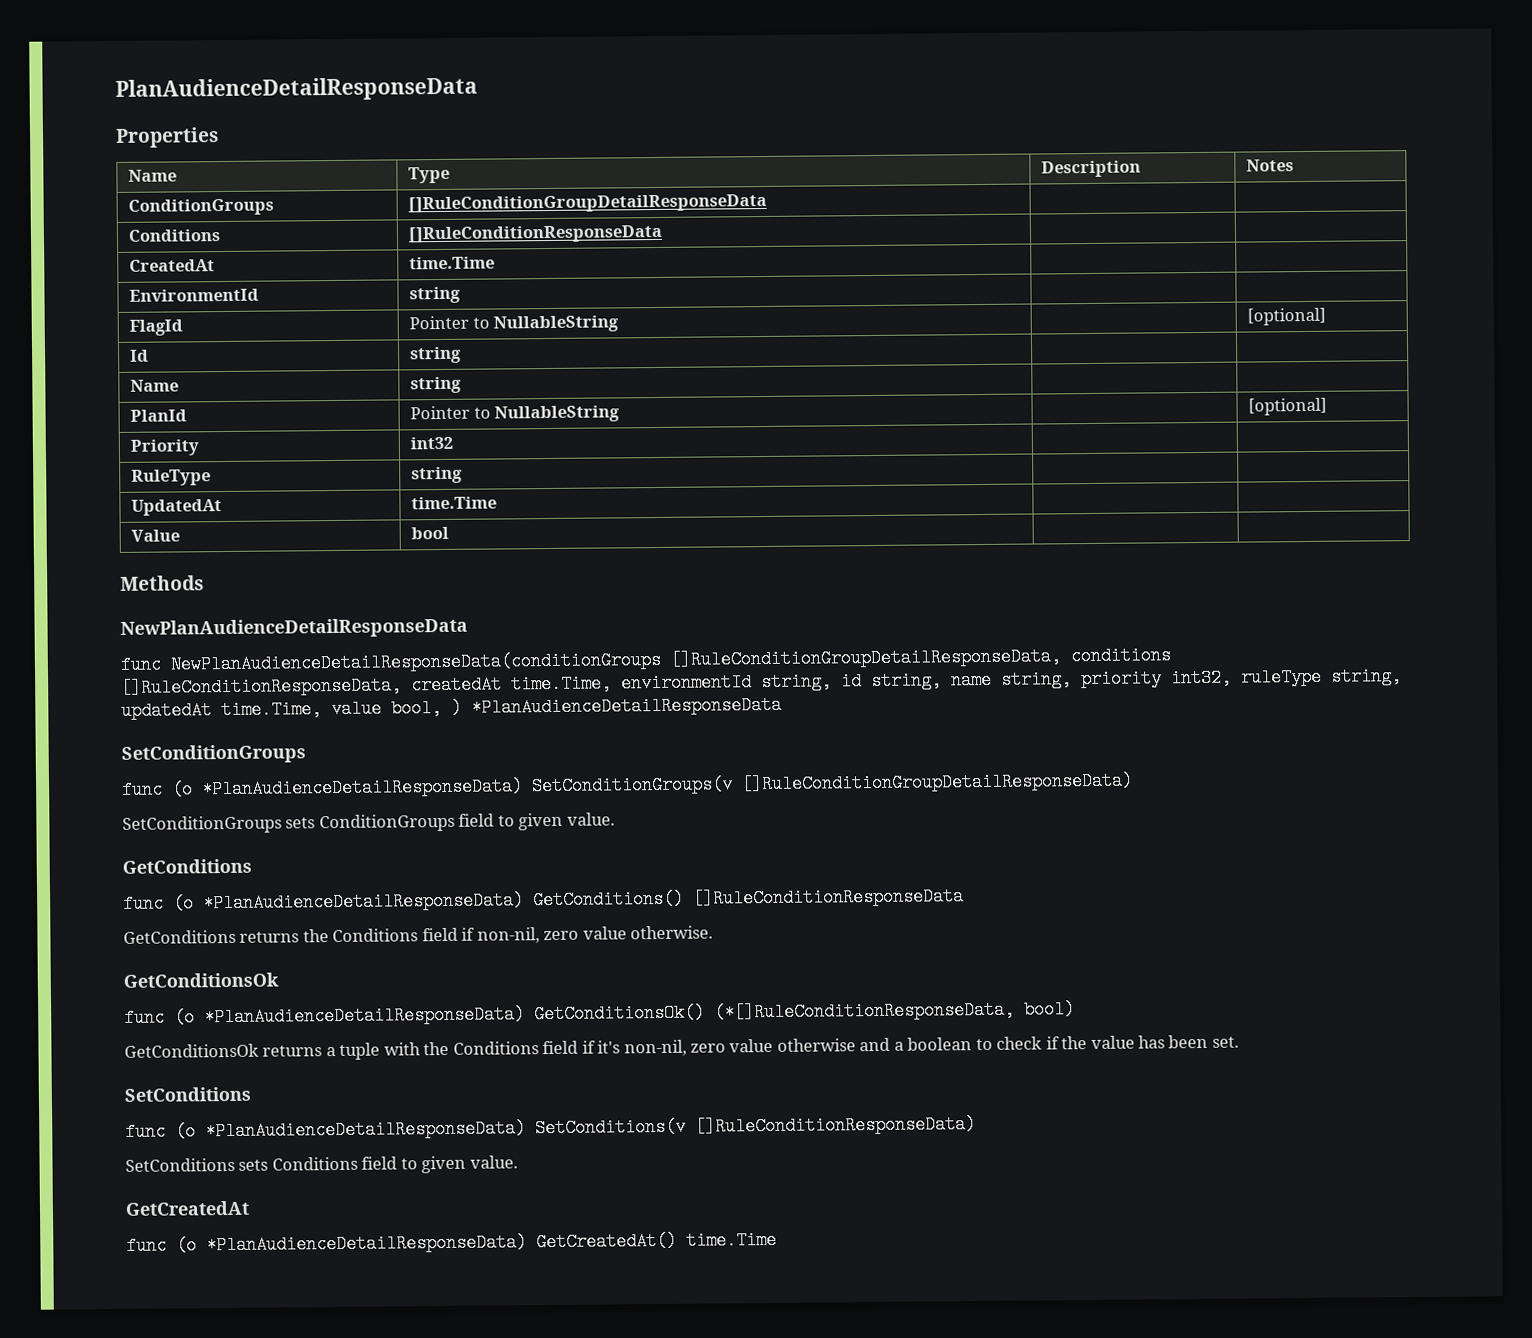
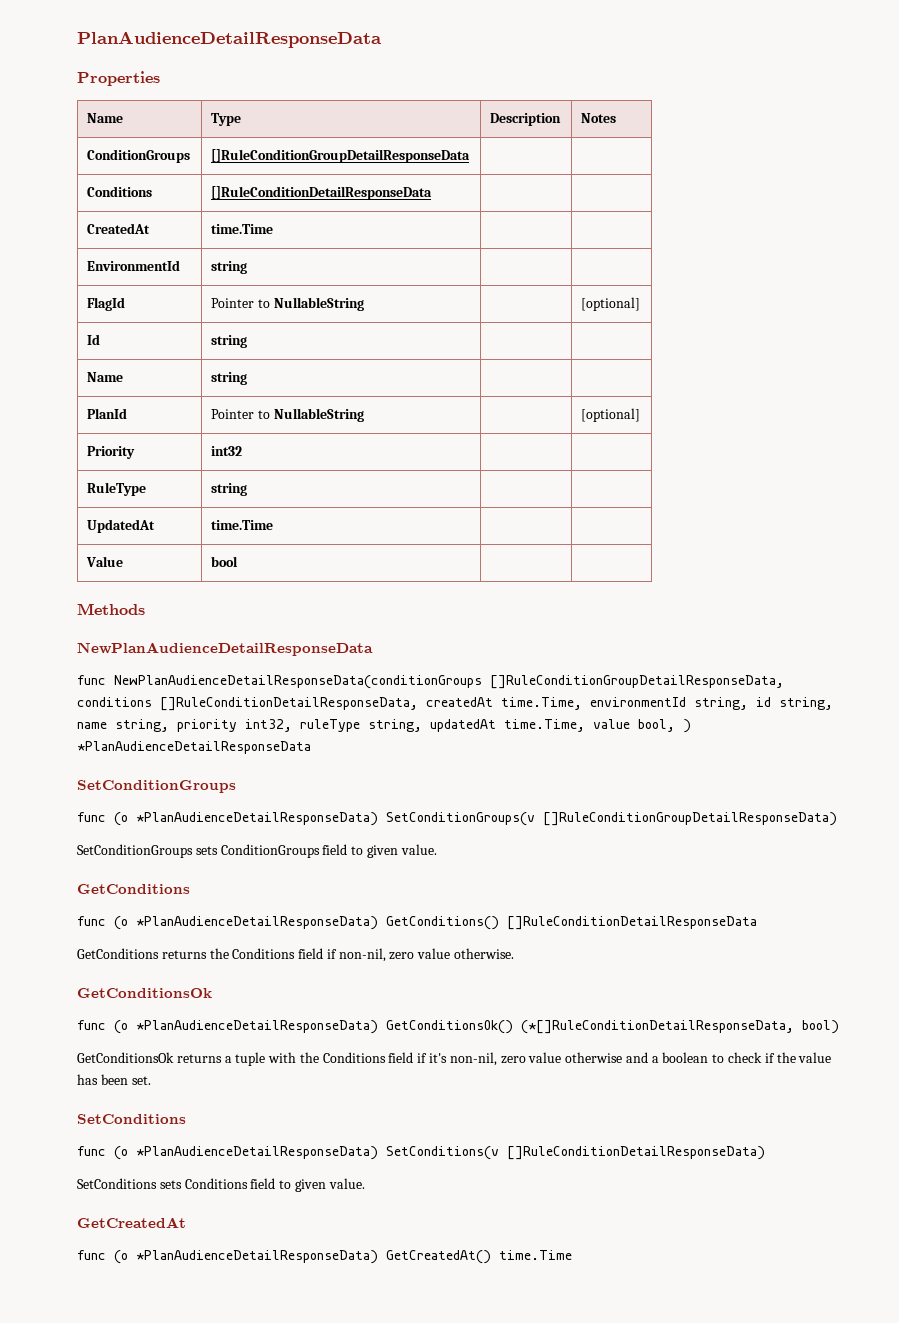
- Conditions | []RuleConditionResponseData | |
+ Conditions | []RuleConditionDetailResponseData | |
- func NewPlanAudienceDetailResponseData(conditionGroups []RuleConditionGroupDetailResponseData, conditions []RuleConditionResponseData, createdAt time.Time, environmentId string, id string, name string, priority int32, ruleType string, updatedAt time.Time, value bool, ) *PlanAudienceDetailResponseData
+ func NewPlanAudienceDetailResponseData(conditionGroups []RuleConditionGroupDetailResponseData, conditions []RuleConditionDetailResponseData, createdAt time.Time, environmentId string, id string, name string, priority int32, ruleType string, updatedAt time.Time, value bool, ) *PlanAudienceDetailResponseData
- func (o *PlanAudienceDetailResponseData) GetConditions() []RuleConditionResponseData
+ func (o *PlanAudienceDetailResponseData) GetConditions() []RuleConditionDetailResponseData
- func (o *PlanAudienceDetailResponseData) GetConditionsOk() (*[]RuleConditionResponseData, bool)
+ func (o *PlanAudienceDetailResponseData) GetConditionsOk() (*[]RuleConditionDetailResponseData, bool)
- func (o *PlanAudienceDetailResponseData) SetConditions(v []RuleConditionResponseData)
+ func (o *PlanAudienceDetailResponseData) SetConditions(v []RuleConditionDetailResponseData)

